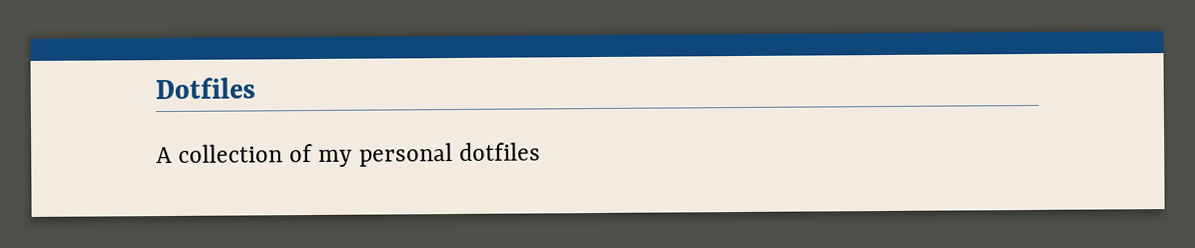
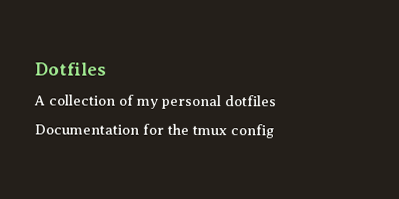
+ Documentation for the tmux config

